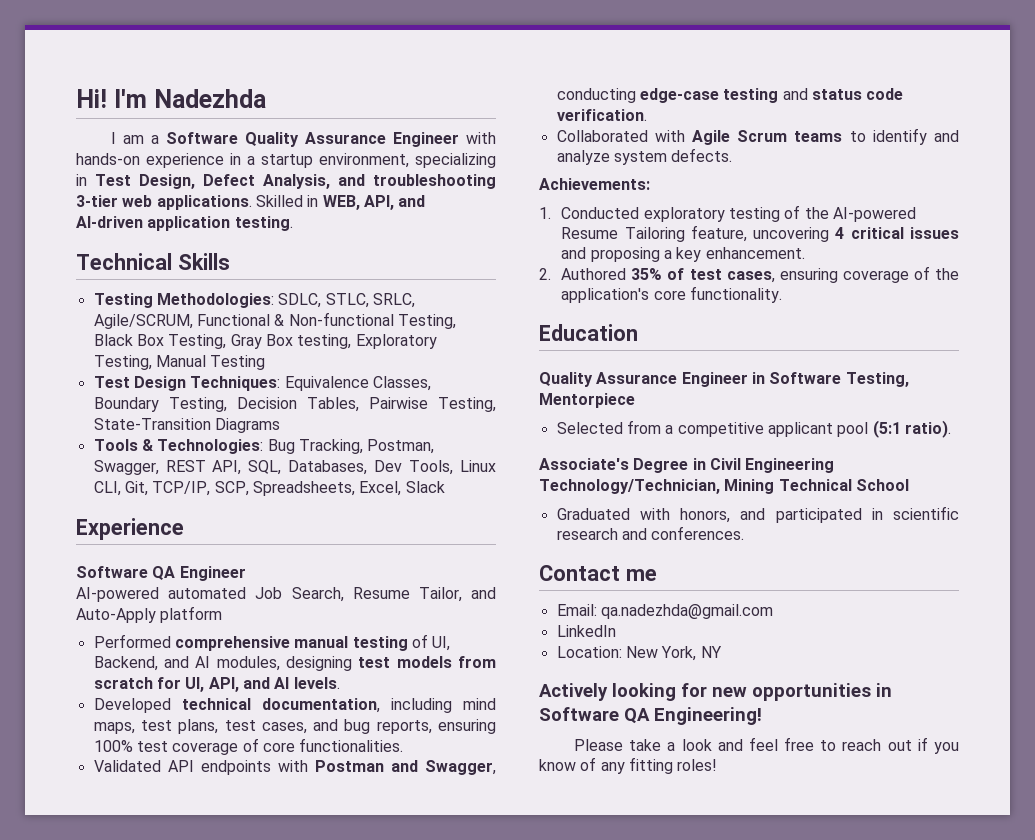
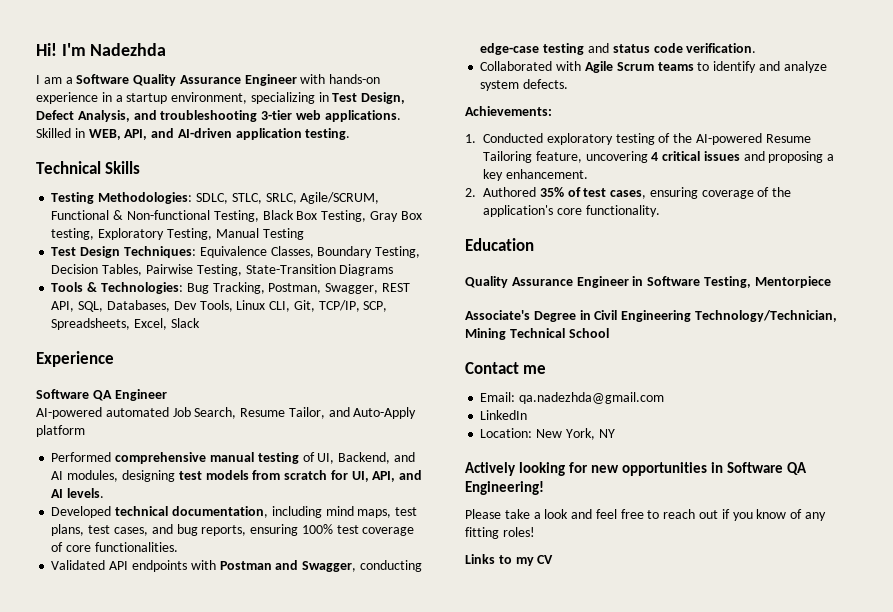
- Selected from a competitive applicant pool (5:1 ratio).
- Graduated with honors, and participated in scientific research and conferences.
+ Links to my CV

